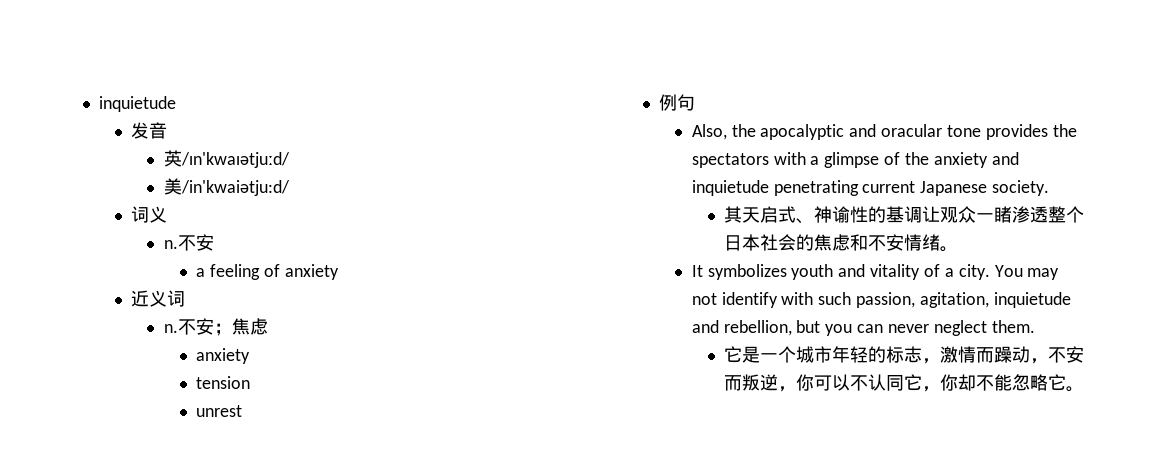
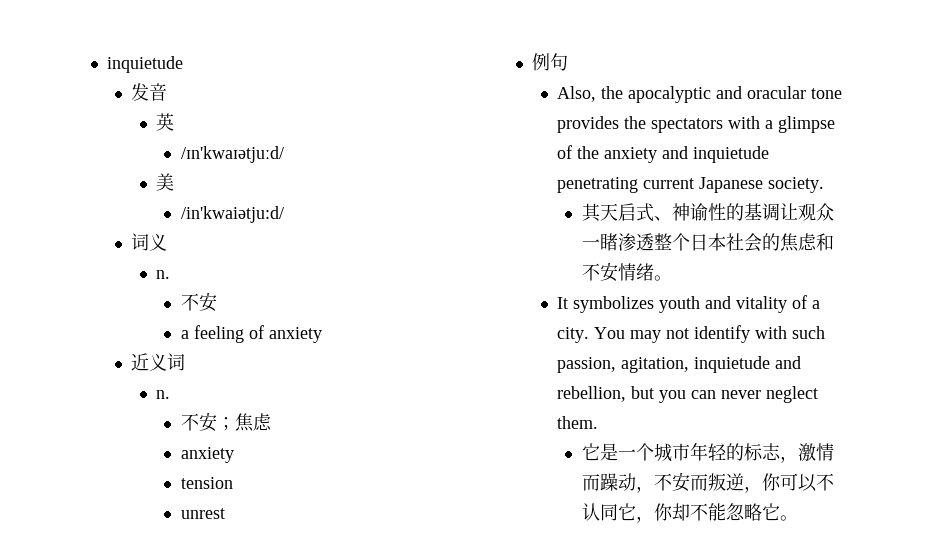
- 英/ɪn'kwaɪətjuːd/
+ 英
+ /ɪn'kwaɪətjuːd/
- 美/in'kwaiətju:d/
+ 美
+ /in'kwaiətju:d/
  词义
- n.不安
+ n.
+ 不安
  近义词
- n.不安；焦虑
+ n.
+ 不安；焦虑

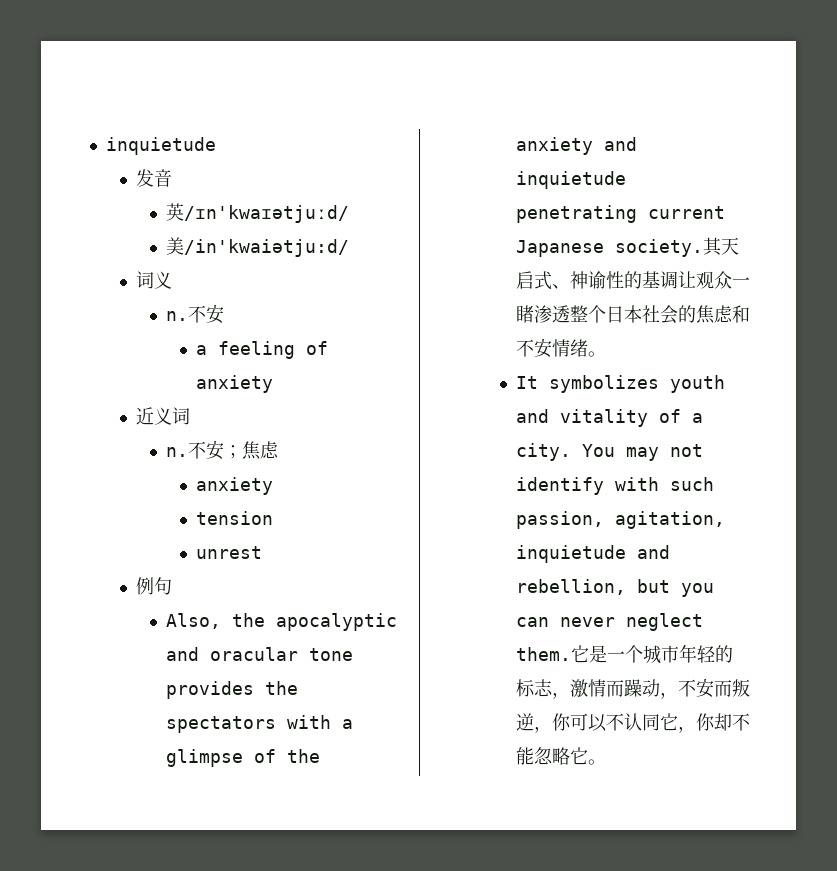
- 英
- /ɪn'kwaɪətjuːd/
+ 英/ɪn'kwaɪətjuːd/
- 美
- /in'kwaiətju:d/
+ 美/in'kwaiətju:d/
  词义
- n.
- 不安
+ n.不安
  近义词
- n.
- 不安；焦虑
+ n.不安；焦虑
- Also, the apocalyptic and oracular tone provides the spectators with a glimpse of the anxiety and inquietude penetrating current Japanese society.
- 其天启式、神谕性的基调让观众一睹渗透整个日本社会的焦虑和不安情绪。
+ Also, the apocalyptic and oracular tone provides the spectators with a glimpse of the anxiety and inquietude penetrating current Japanese society.其天启式、神谕性的基调让观众一睹渗透整个日本社会的焦虑和不安情绪。
- You may not identify with such passion, agitation, inquietude and rebellion, but you can never neglect them.
- 它是一个城市年轻的标志，激情而躁动，不安而叛逆，你可以不认同它，你却不能忽略它。
+ You may not identify with such passion, agitation, inquietude and rebellion, but you can never neglect them.它是一个城市年轻的标志，激情而躁动，不安而叛逆，你可以不认同它，你却不能忽略它。

